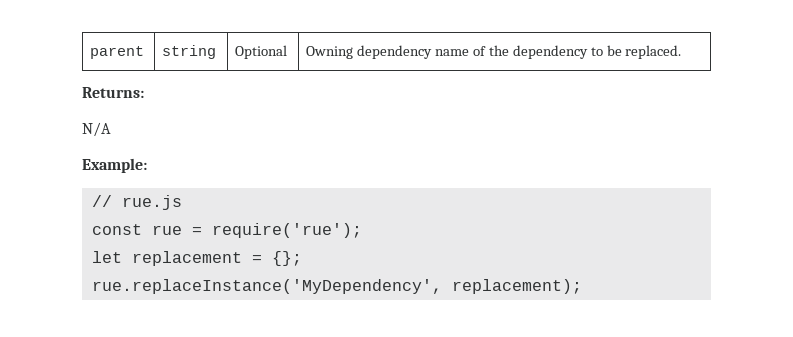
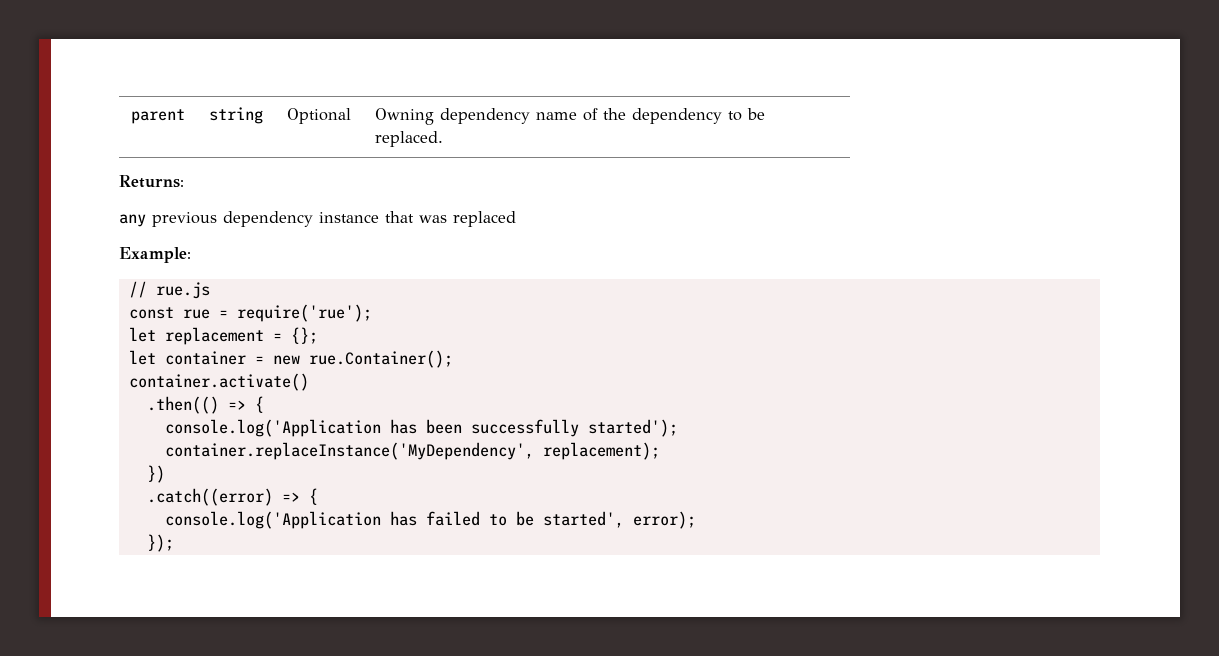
- N/A
+ any previous dependency instance that was replaced
- rue.replaceInstance('MyDependency', replacement);
+ let container = new rue.Container();
+ container.activate()
+ .then(() => {
+ console.log('Application has been successfully started');
+ container.replaceInstance('MyDependency', replacement);
+ })
+ .catch((error) => {
+ console.log('Application has failed to be started', error);
+ });

